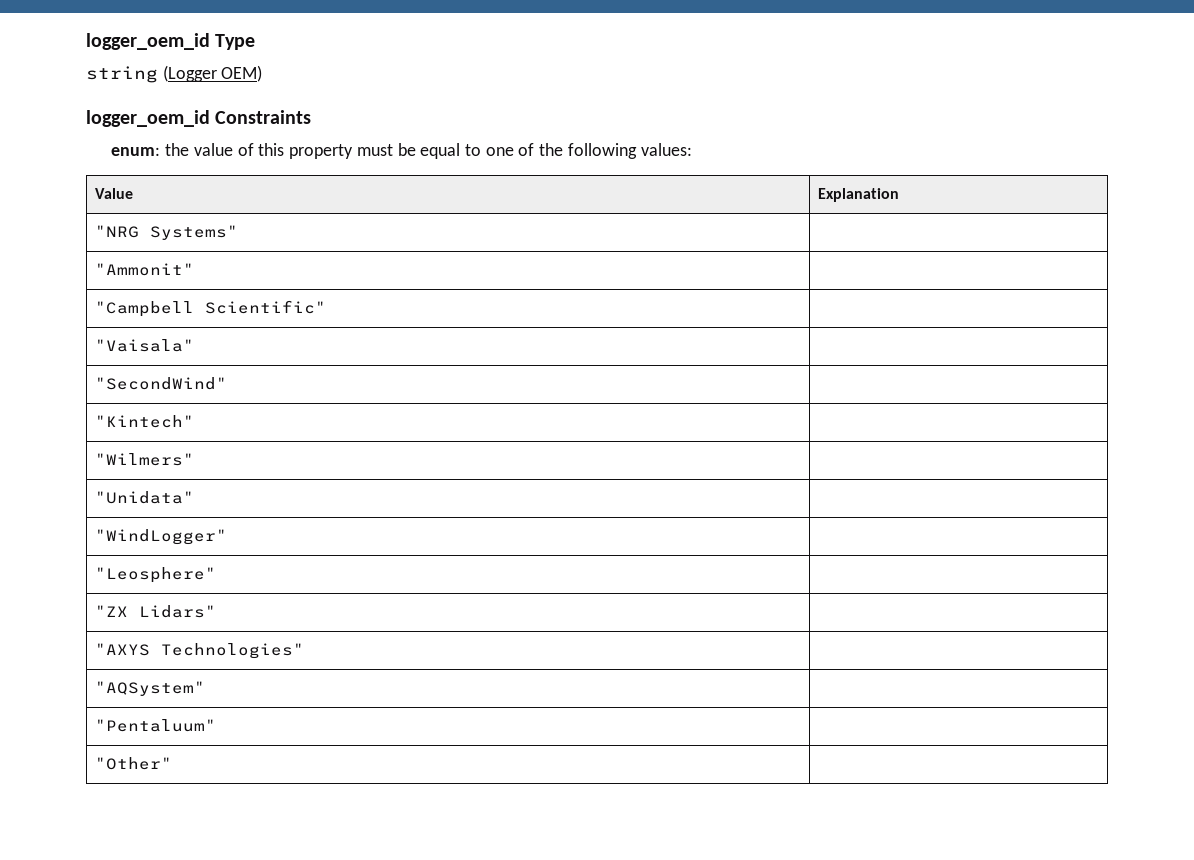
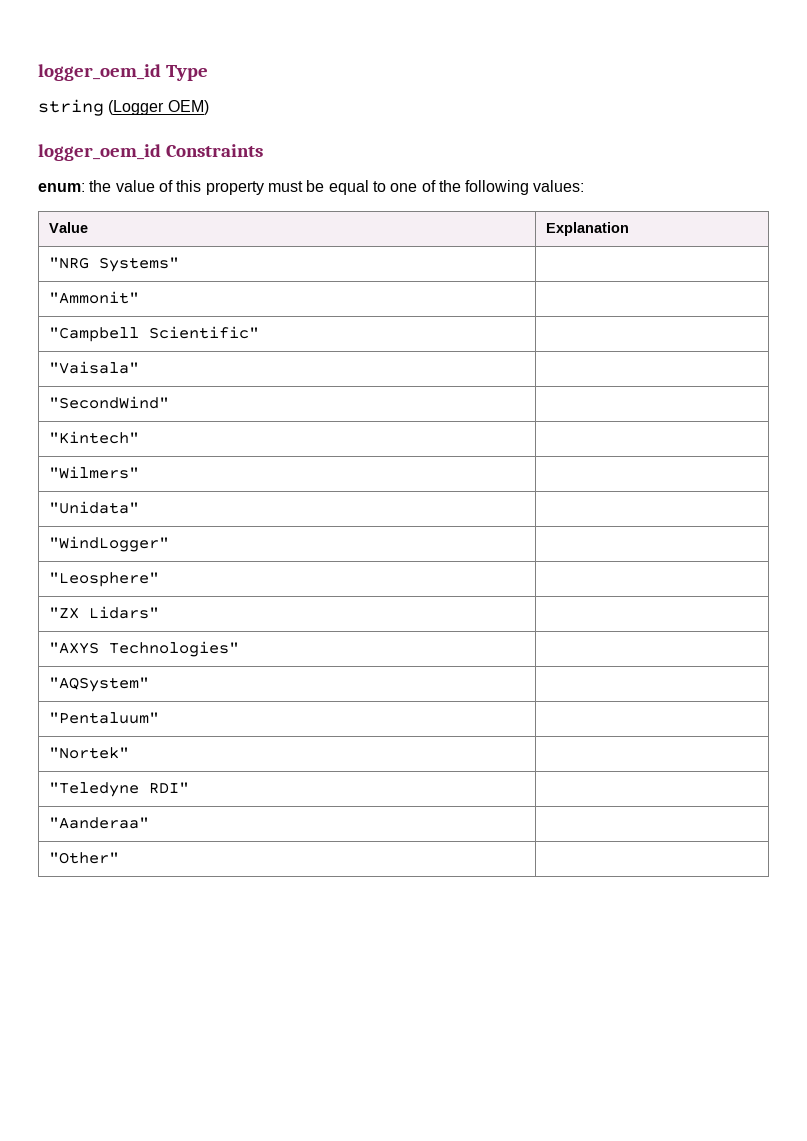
+ "Nortek" |
+ "Teledyne RDI" |
+ "Aanderaa" |

